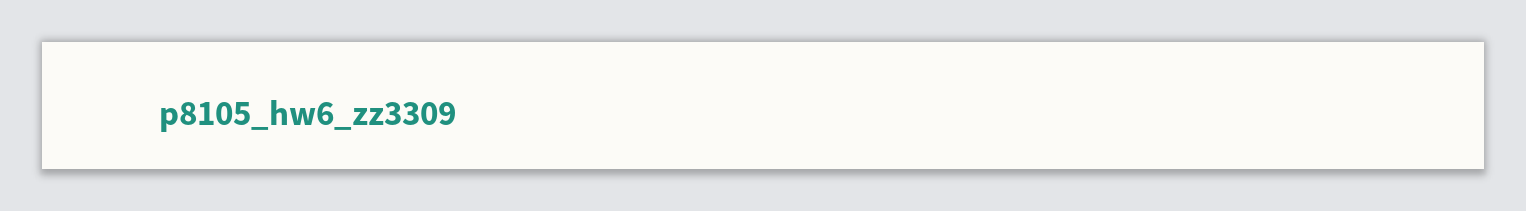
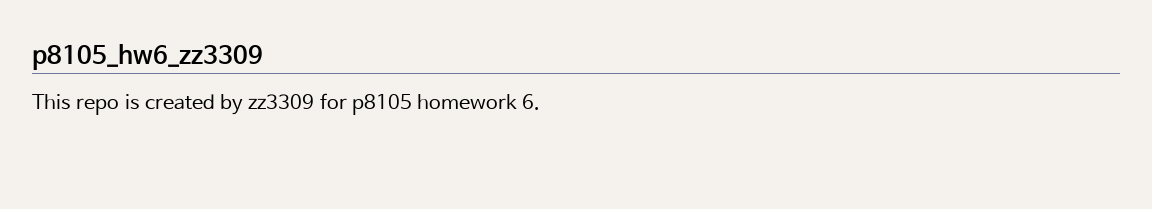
+ This repo is created by zz3309 for p8105 homework 6.

